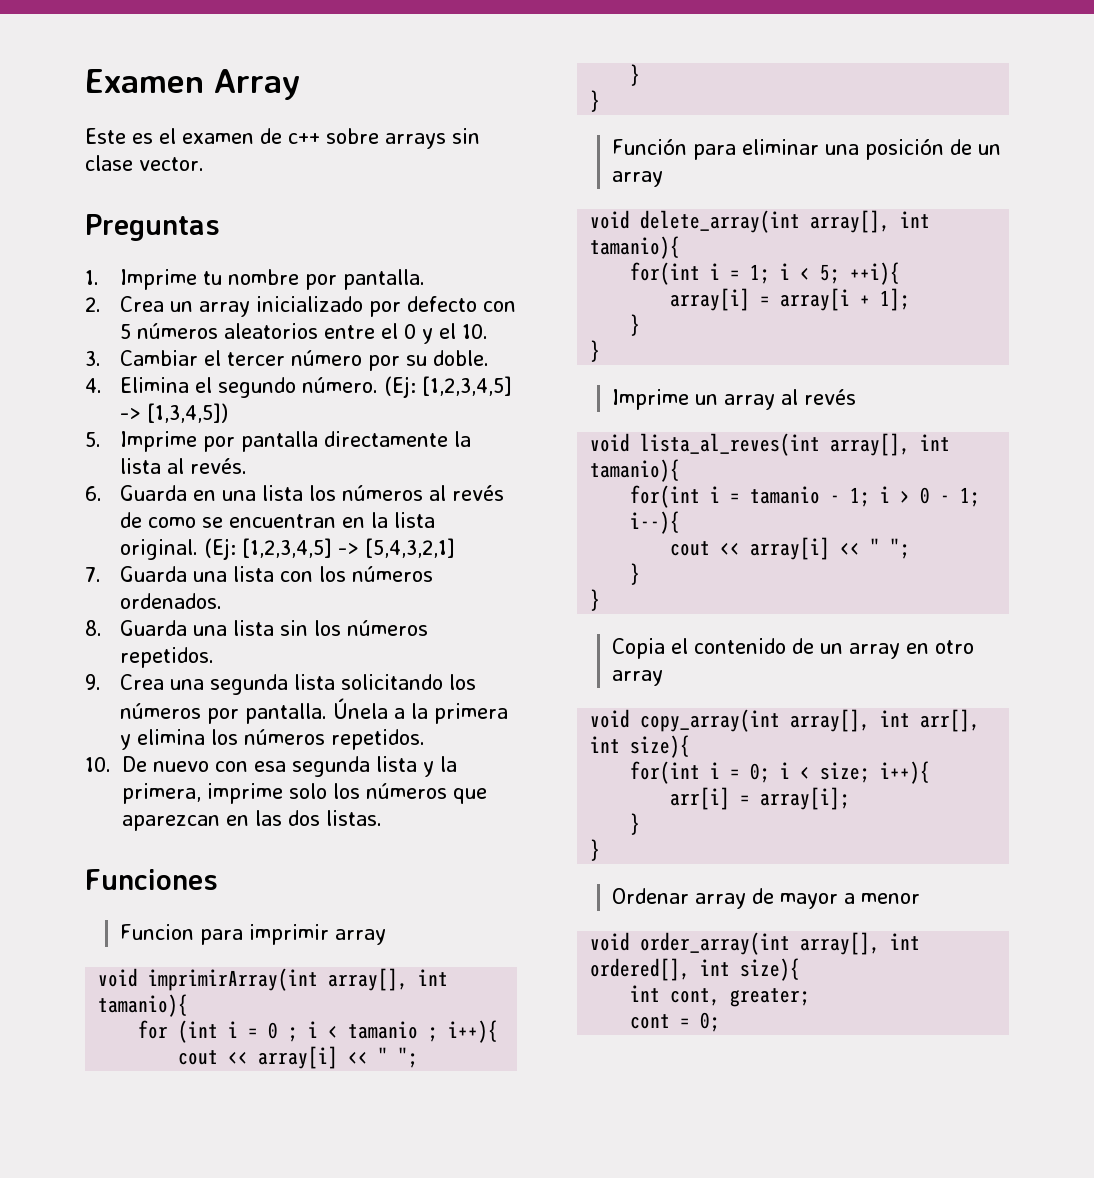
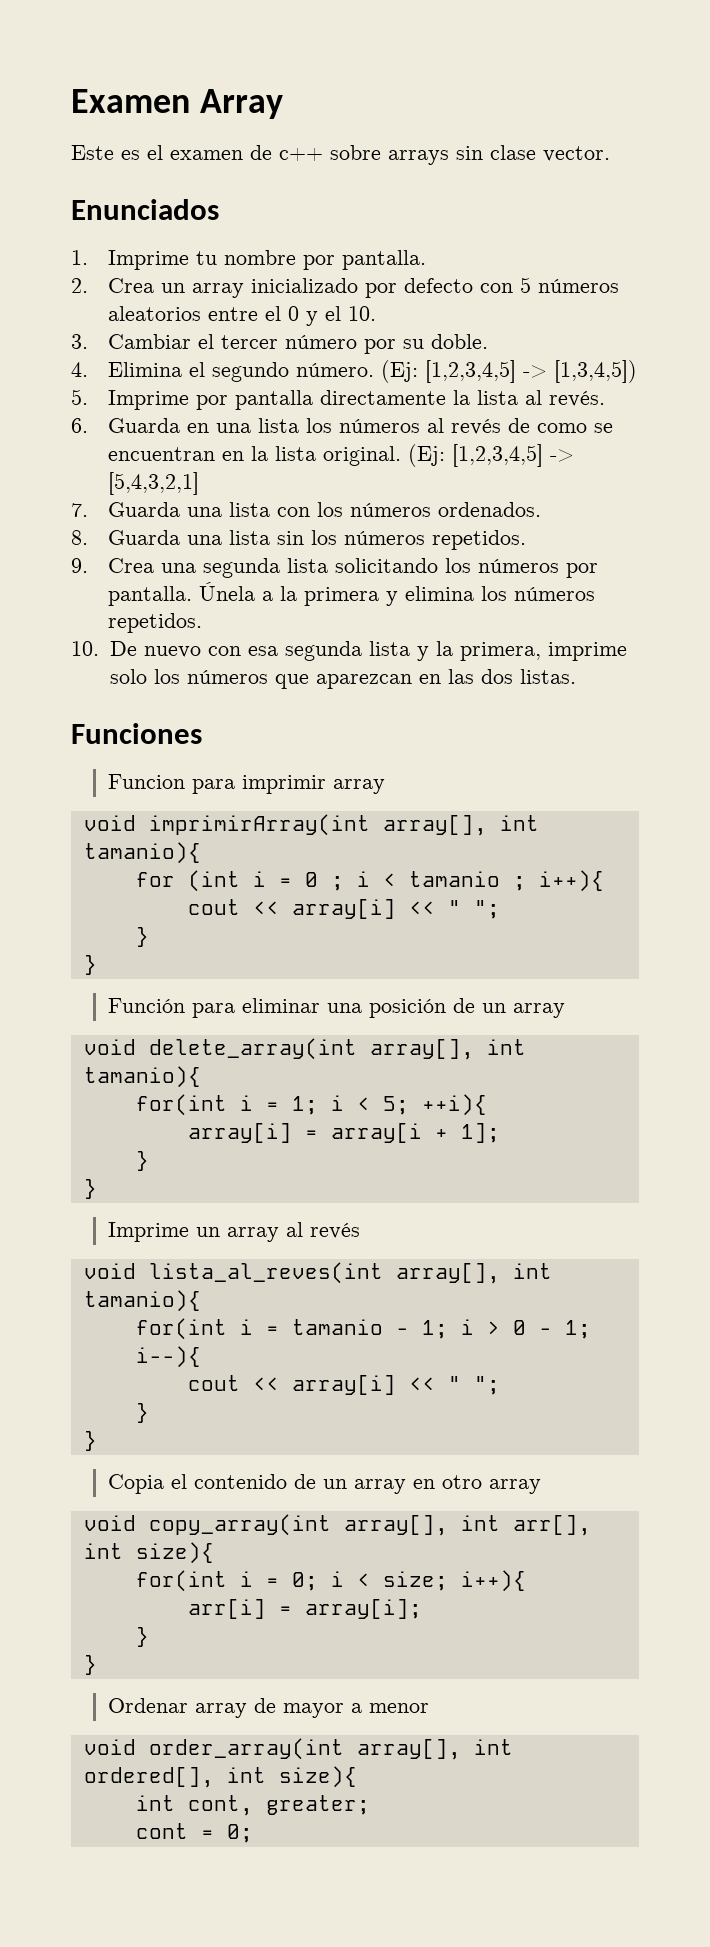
- Preguntas
+ Enunciados

